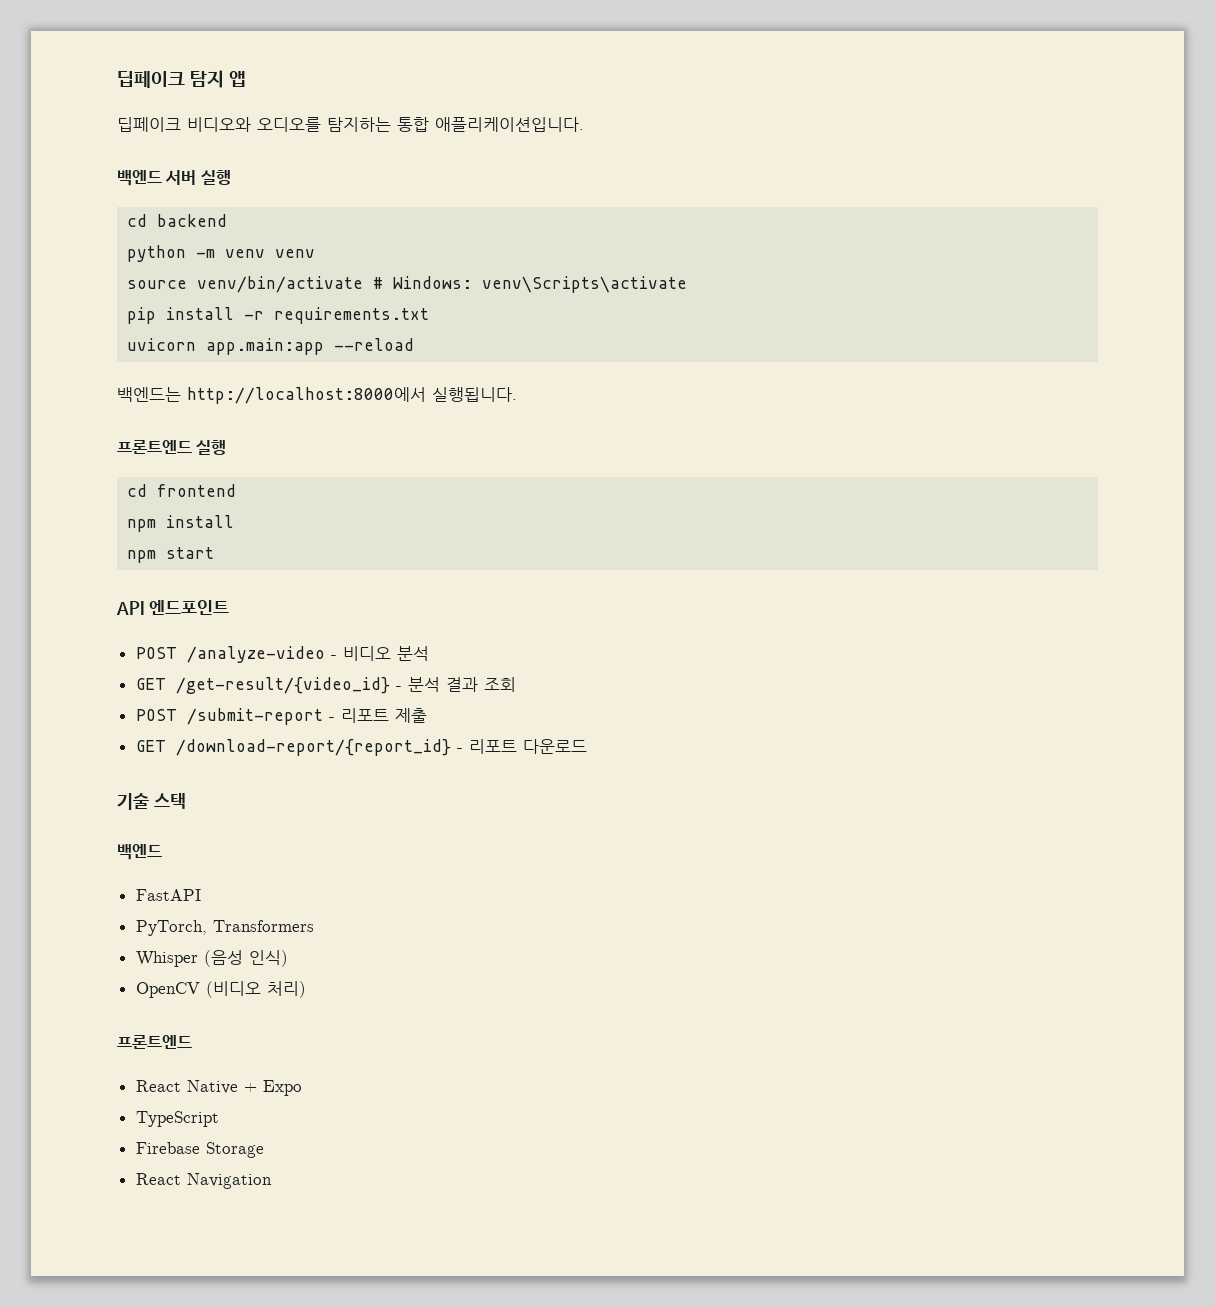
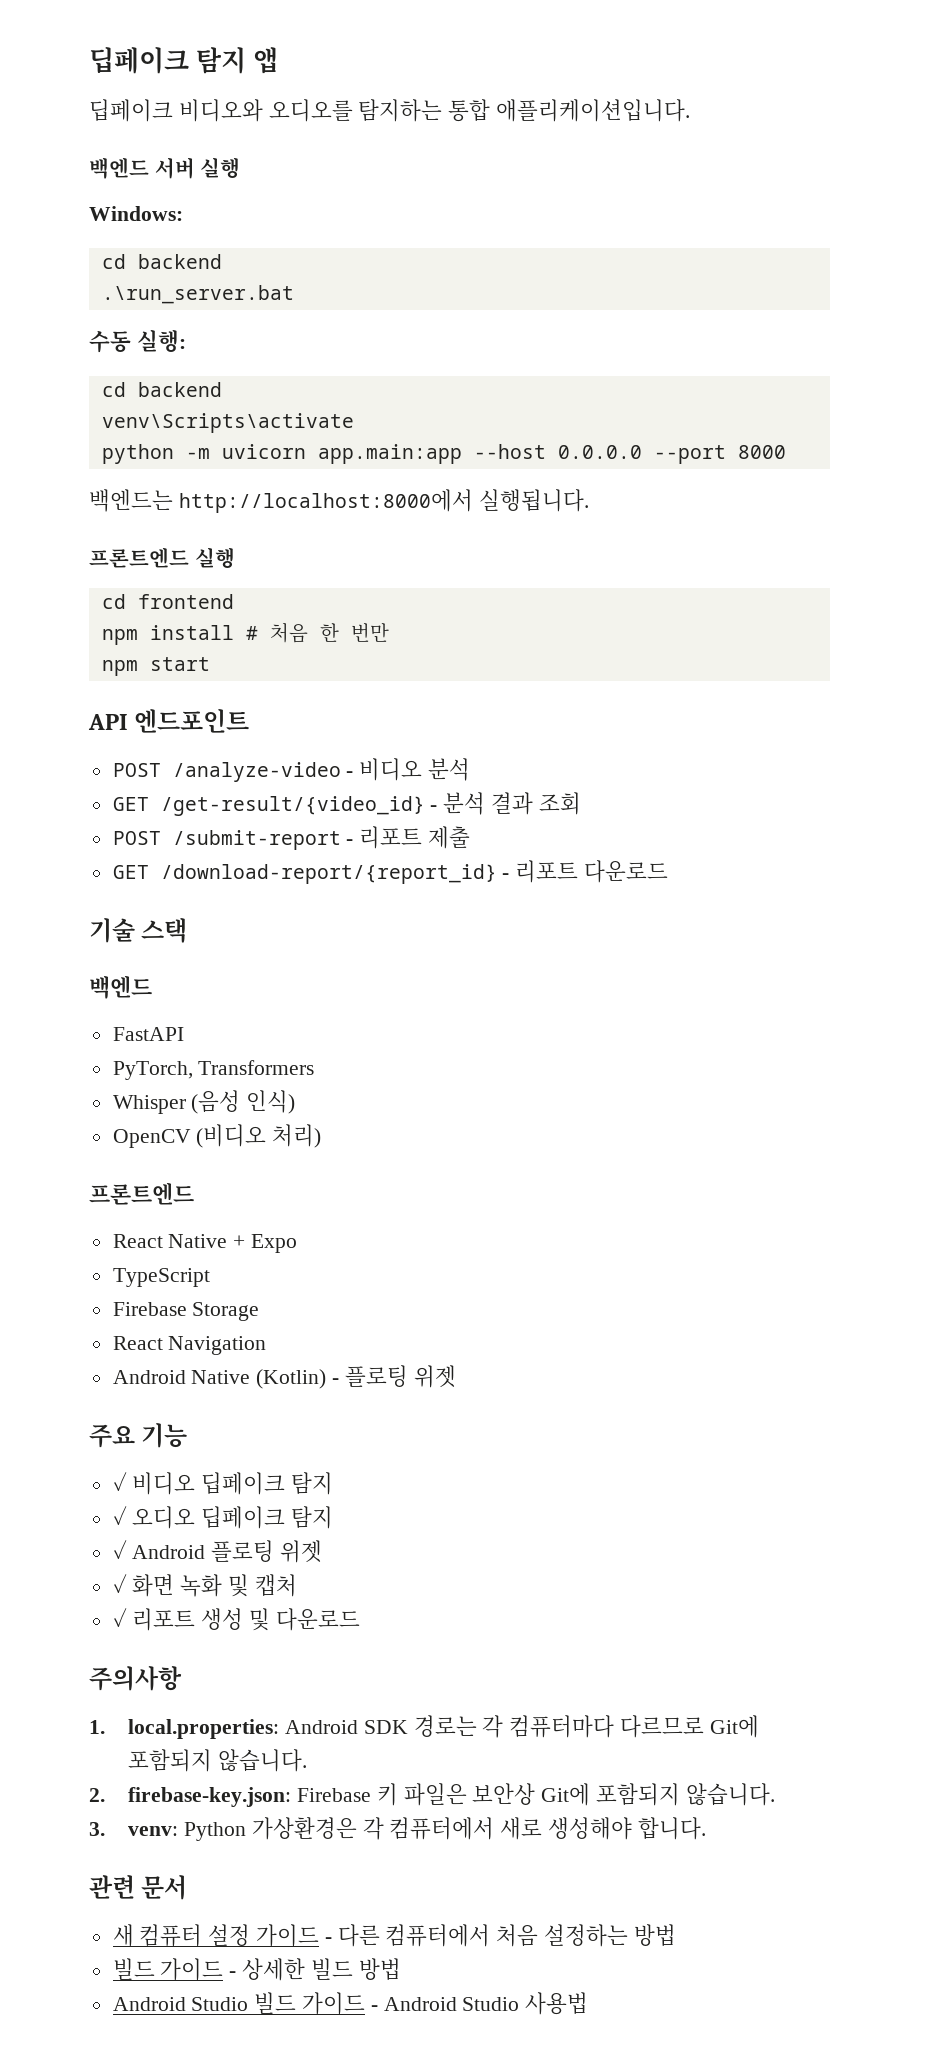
+ Windows:
  cd backend
- python -m venv venv
- source venv/bin/activate # Windows: venv\Scripts\activate
- pip install -r requirements.txt
- uvicorn app.main:app --reload
+ .\run_server.bat
+ 수동 실행:
+ cd backend
+ venv\Scripts\activate
+ python -m uvicorn app.main:app --host 0.0.0.0 --port 8000
- npm install
+ npm install # 처음 한 번만
+ Android Native (Kotlin) - 플로팅 위젯
+ 주요 기능
+ ✓ 비디오 딥페이크 탐지
+ ✓ 오디오 딥페이크 탐지
+ ✓ Android 플로팅 위젯
+ ✓ 화면 녹화 및 캡처
+ ✓ 리포트 생성 및 다운로드
+ 주의사항
+ 1. local.properties: Android SDK 경로는 각 컴퓨터마다 다르므로 Git에 포함되지 않습니다.
+ 2. firebase-key.json: Firebase 키 파일은 보안상 Git에 포함되지 않습니다.
+ 3. venv: Python 가상환경은 각 컴퓨터에서 새로 생성해야 합니다.
+ 관련 문서
+ 새 컴퓨터 설정 가이드 - 다른 컴퓨터에서 처음 설정하는 방법
+ 빌드 가이드 - 상세한 빌드 방법
+ Android Studio 빌드 가이드 - Android Studio 사용법

